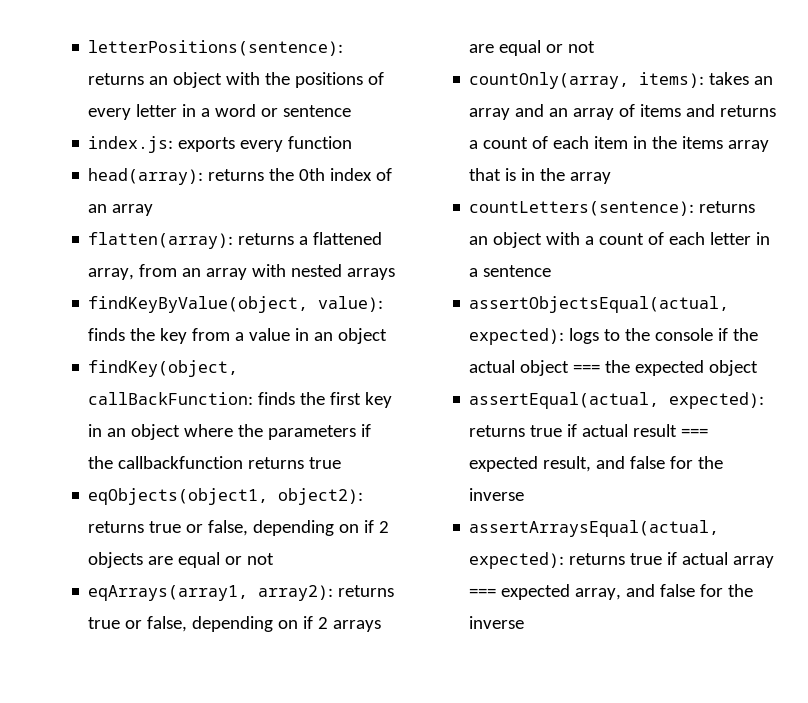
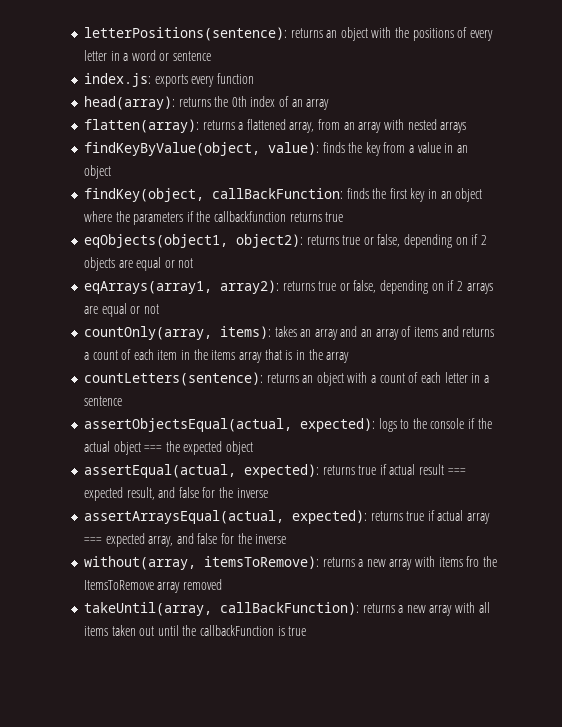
+ without(array, itemsToRemove): returns a new array with items fro the ItemsToRemove array removed
+ takeUntil(array, callBackFunction): returns a new array with all items taken out until the callbackFunction is true

